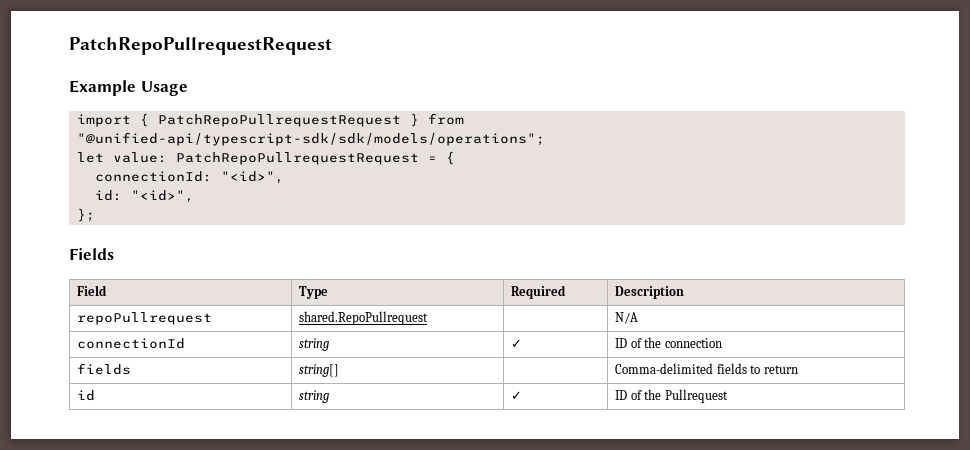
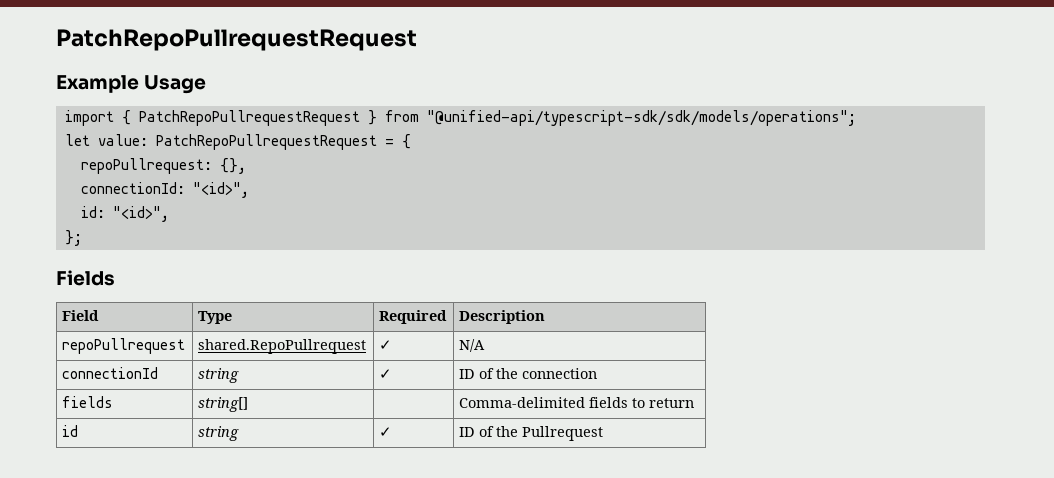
+ repoPullrequest: {},
- repoPullrequest | shared.RepoPullrequest | | N/A
+ repoPullrequest | shared.RepoPullrequest | ✓ | N/A

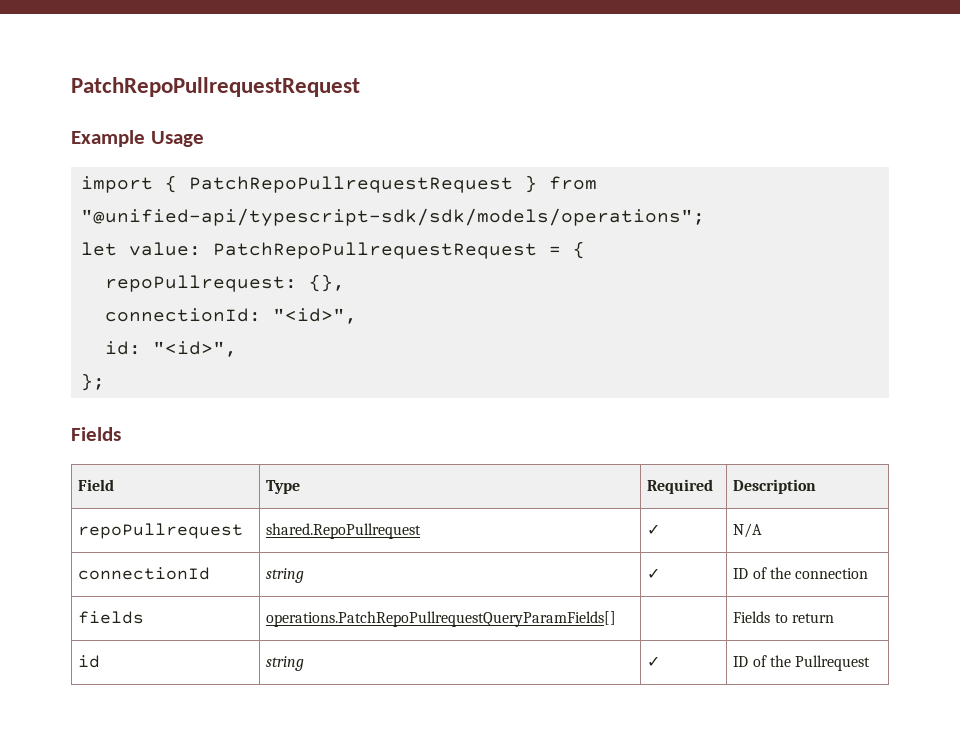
- fields | string[] | | Comma-delimited fields to return
+ fields | operations.PatchRepoPullrequestQueryParamFields[] | | Fields to return

